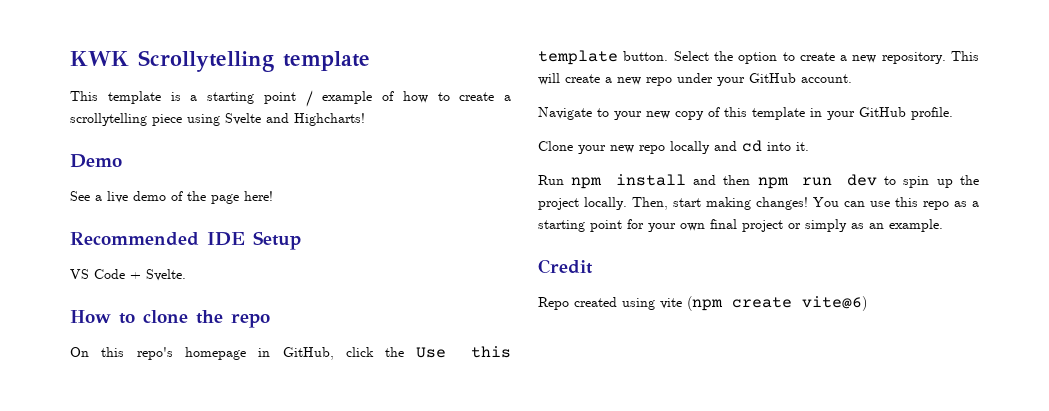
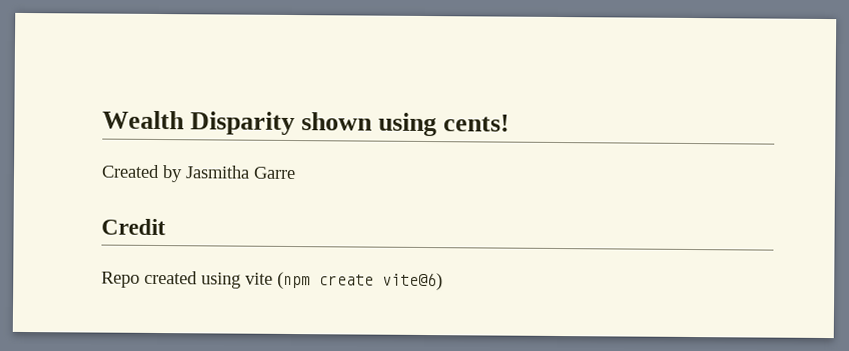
- KWK Scrollytelling template
- This template is a starting point / example of how to create a scrollytelling piece using Svelte and Highcharts!
- Demo
- See a live demo of the page here!
- Recommended IDE Setup
- VS Code + Svelte.
- How to clone the repo
- On this repo's homepage in GitHub, click the Use this template button. Select the option to create a new repository. This will create a new repo under your GitHub account.
- Navigate to your new copy of this template in your GitHub profile.
- Clone your new repo locally and cd into it.
- Run npm install and then npm run dev to spin up the project locally. Then, start making changes! You can use this repo as a starting point for your own final project or simply as an example.
+ Wealth Disparity shown using cents!
+ Created by Jasmitha Garre

